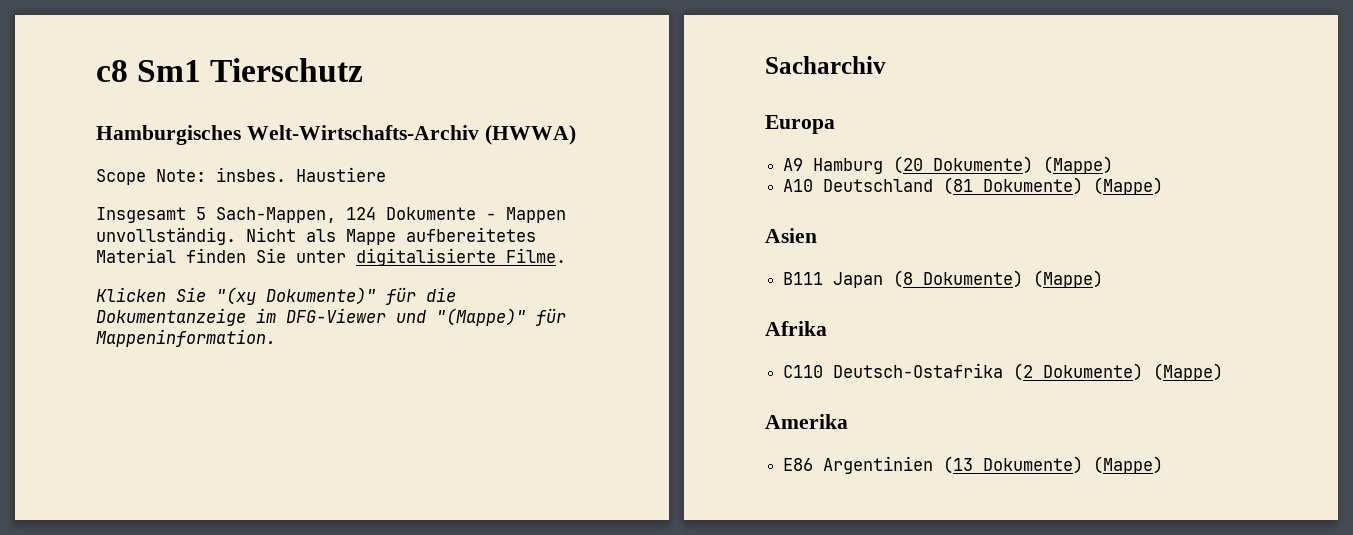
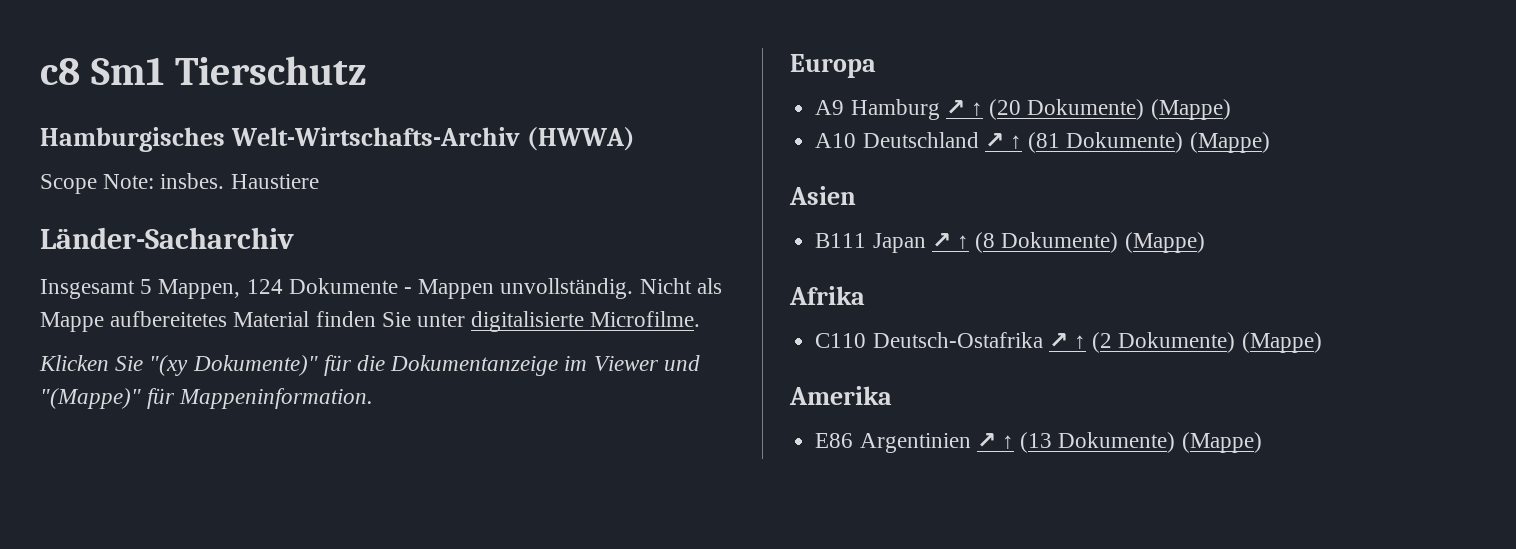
+ Länder-Sacharchiv
- Insgesamt 5 Sach-Mappen, 124 Dokumente - Mappen unvollständig.
+ Insgesamt 5 Mappen, 124 Dokumente - Mappen unvollständig.
- Nicht als Mappe aufbereitetes Material finden Sie unter digitalisierte Filme.
+ Nicht als Mappe aufbereitetes Material finden Sie unter digitalisierte Microfilme.
- Klicken Sie "(xy Dokumente)" für die Dokumentanzeige im DFG-Viewer und "(Mappe)" für Mappeninformation.
+ Klicken Sie "(xy Dokumente)" für die Dokumentanzeige im Viewer und "(Mappe)" für Mappeninformation.
- Sacharchiv
- A9 Hamburg (20 Dokumente) (Mappe)
+ A9 Hamburg ↗ ↑ (20 Dokumente) (Mappe)
- A10 Deutschland (81 Dokumente) (Mappe)
+ A10 Deutschland ↗ ↑ (81 Dokumente) (Mappe)
- B111 Japan (8 Dokumente) (Mappe)
+ B111 Japan ↗ ↑ (8 Dokumente) (Mappe)
- C110 Deutsch-Ostafrika (2 Dokumente) (Mappe)
+ C110 Deutsch-Ostafrika ↗ ↑ (2 Dokumente) (Mappe)
- E86 Argentinien (13 Dokumente) (Mappe)
+ E86 Argentinien ↗ ↑ (13 Dokumente) (Mappe)

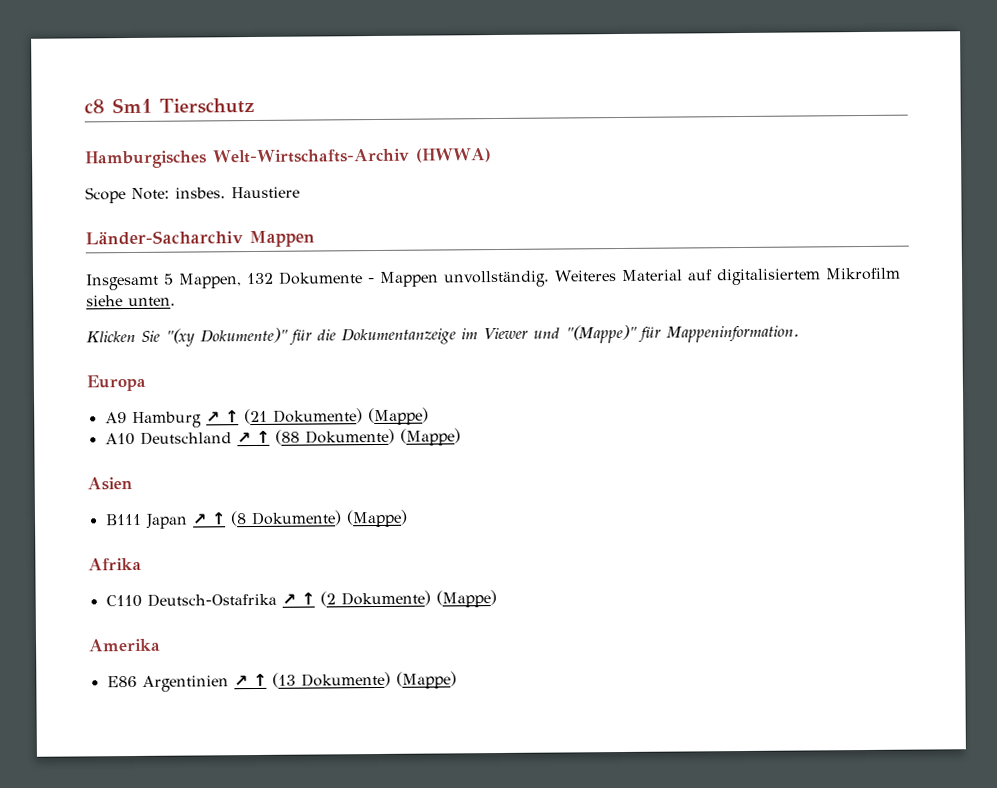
- Länder-Sacharchiv
+ Länder-Sacharchiv Mappen
- Insgesamt 5 Mappen, 124 Dokumente - Mappen unvollständig.
+ Insgesamt 5 Mappen, 132 Dokumente - Mappen unvollständig.
- Nicht als Mappe aufbereitetes Material finden Sie unter digitalisierte Microfilme.
+ Weiteres Material auf digitalisiertem Mikrofilm siehe unten.
- A9 Hamburg ↗ ↑ (20 Dokumente) (Mappe)
+ A9 Hamburg ↗ ↑ (21 Dokumente) (Mappe)
- A10 Deutschland ↗ ↑ (81 Dokumente) (Mappe)
+ A10 Deutschland ↗ ↑ (88 Dokumente) (Mappe)

